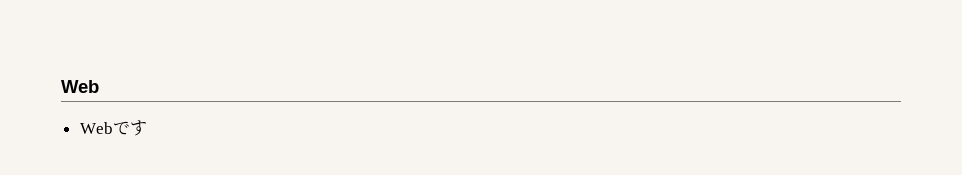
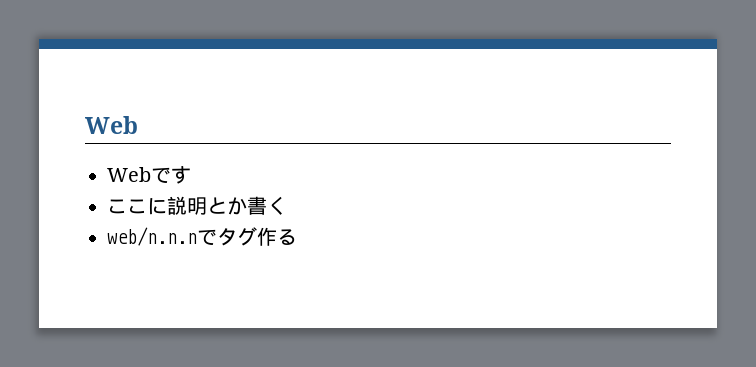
+ ここに説明とか書く
+ web/n.n.nでタグ作る

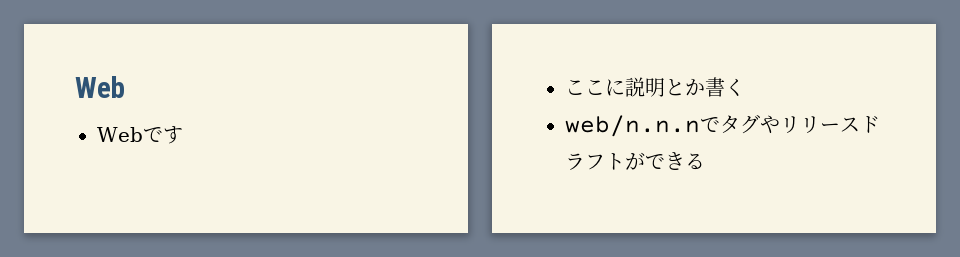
- web/n.n.nでタグ作る
+ web/n.n.nでタグやリリースドラフトができる

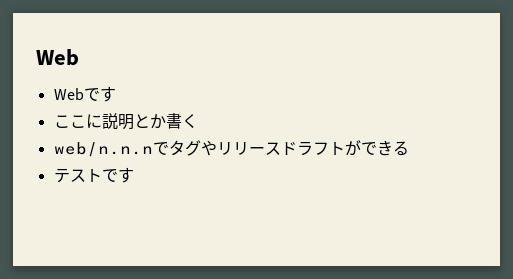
+ テストです

